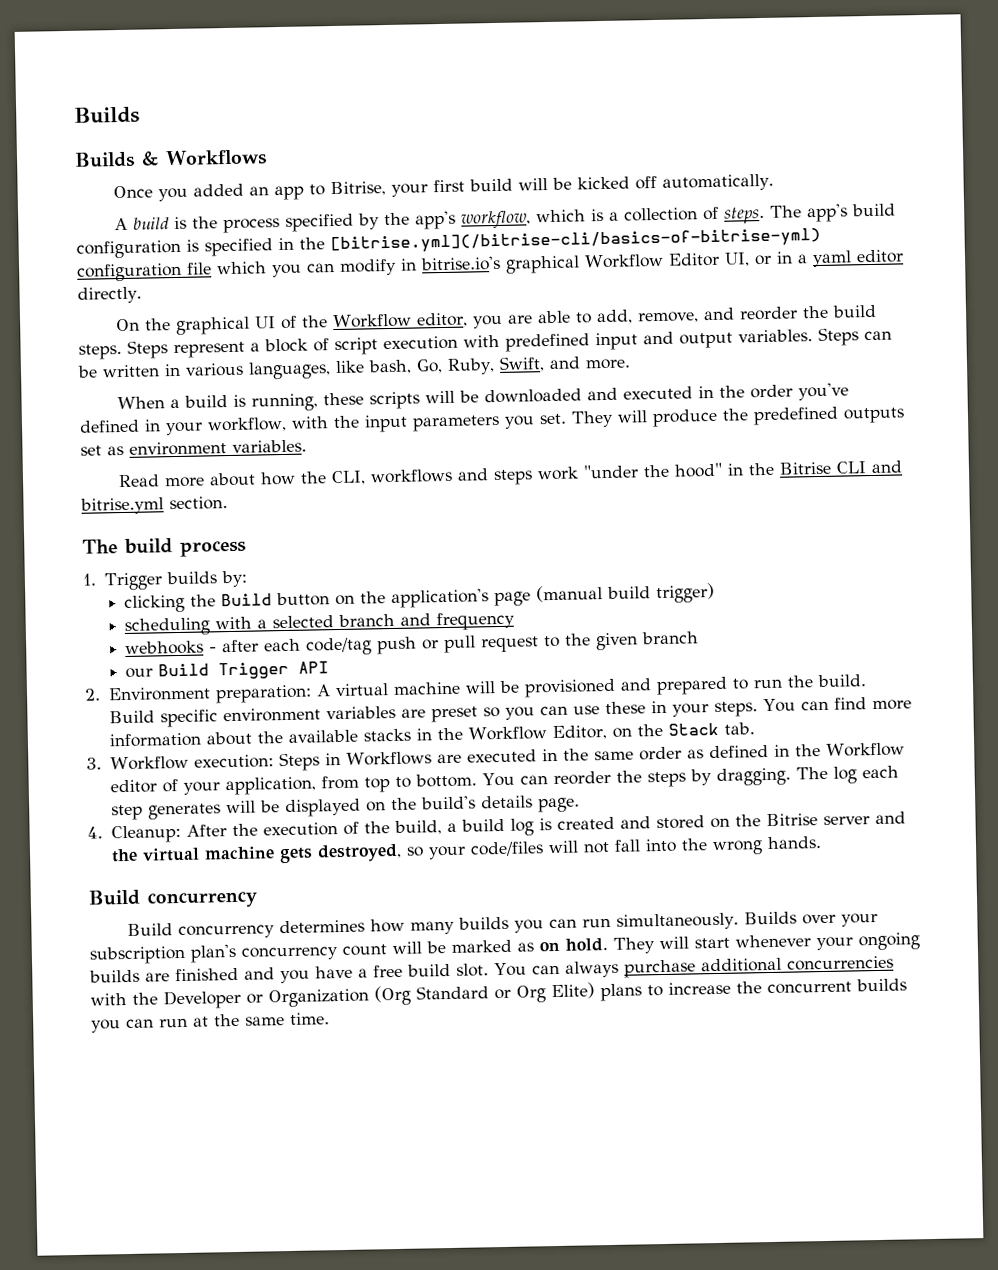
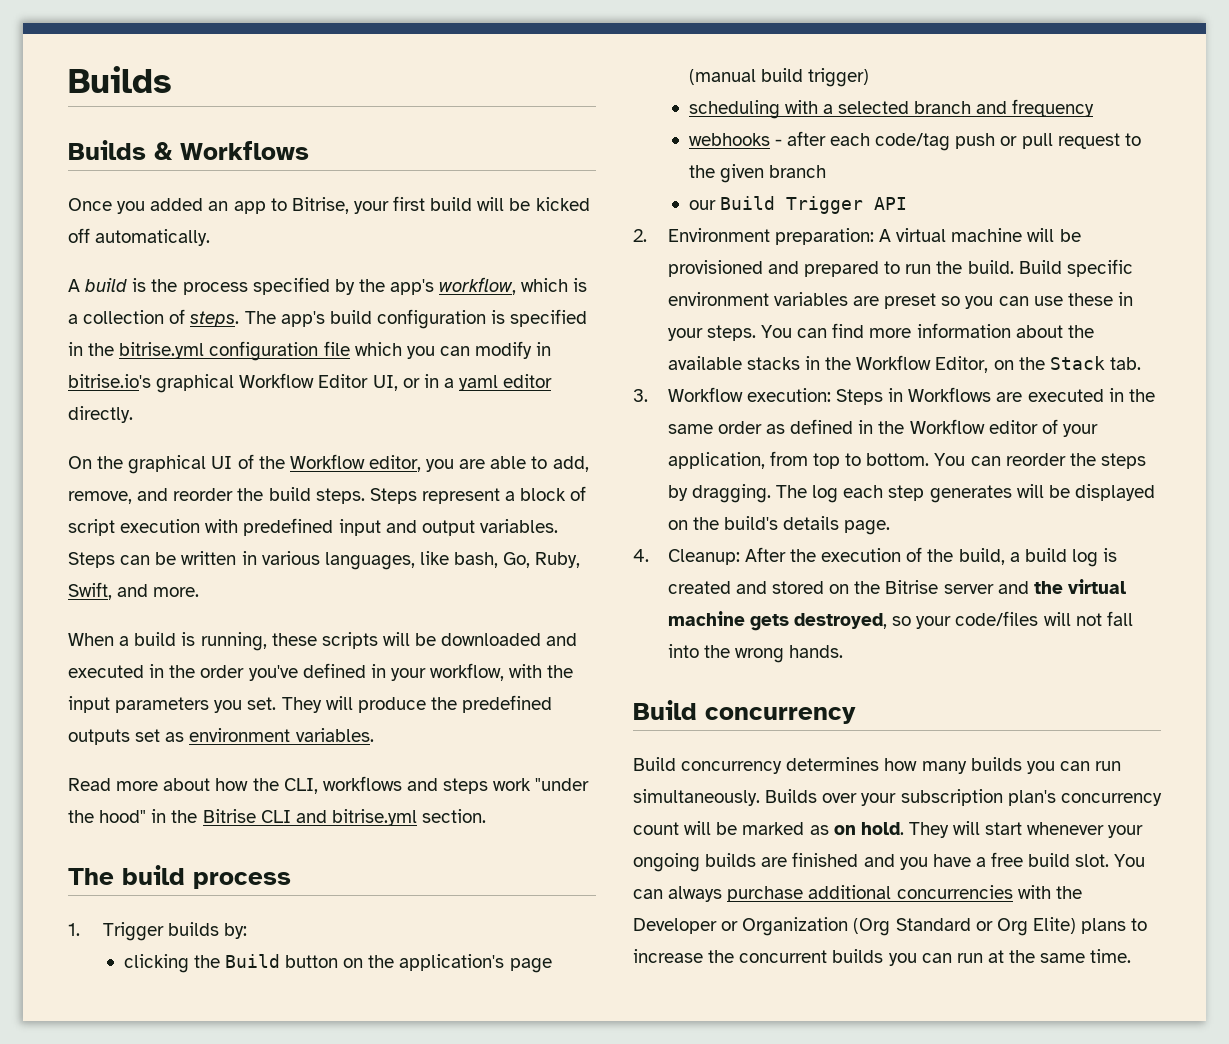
- The app's build configuration is specified in the [bitrise.yml](/bitrise-cli/basics-of-bitrise-yml) configuration file which you can modify in bitrise.io's graphical Workflow Editor UI, or in a yaml editor directly.
+ The app's build configuration is specified in the bitrise.yml configuration file which you can modify in bitrise.io's graphical Workflow Editor UI, or in a yaml editor directly.

